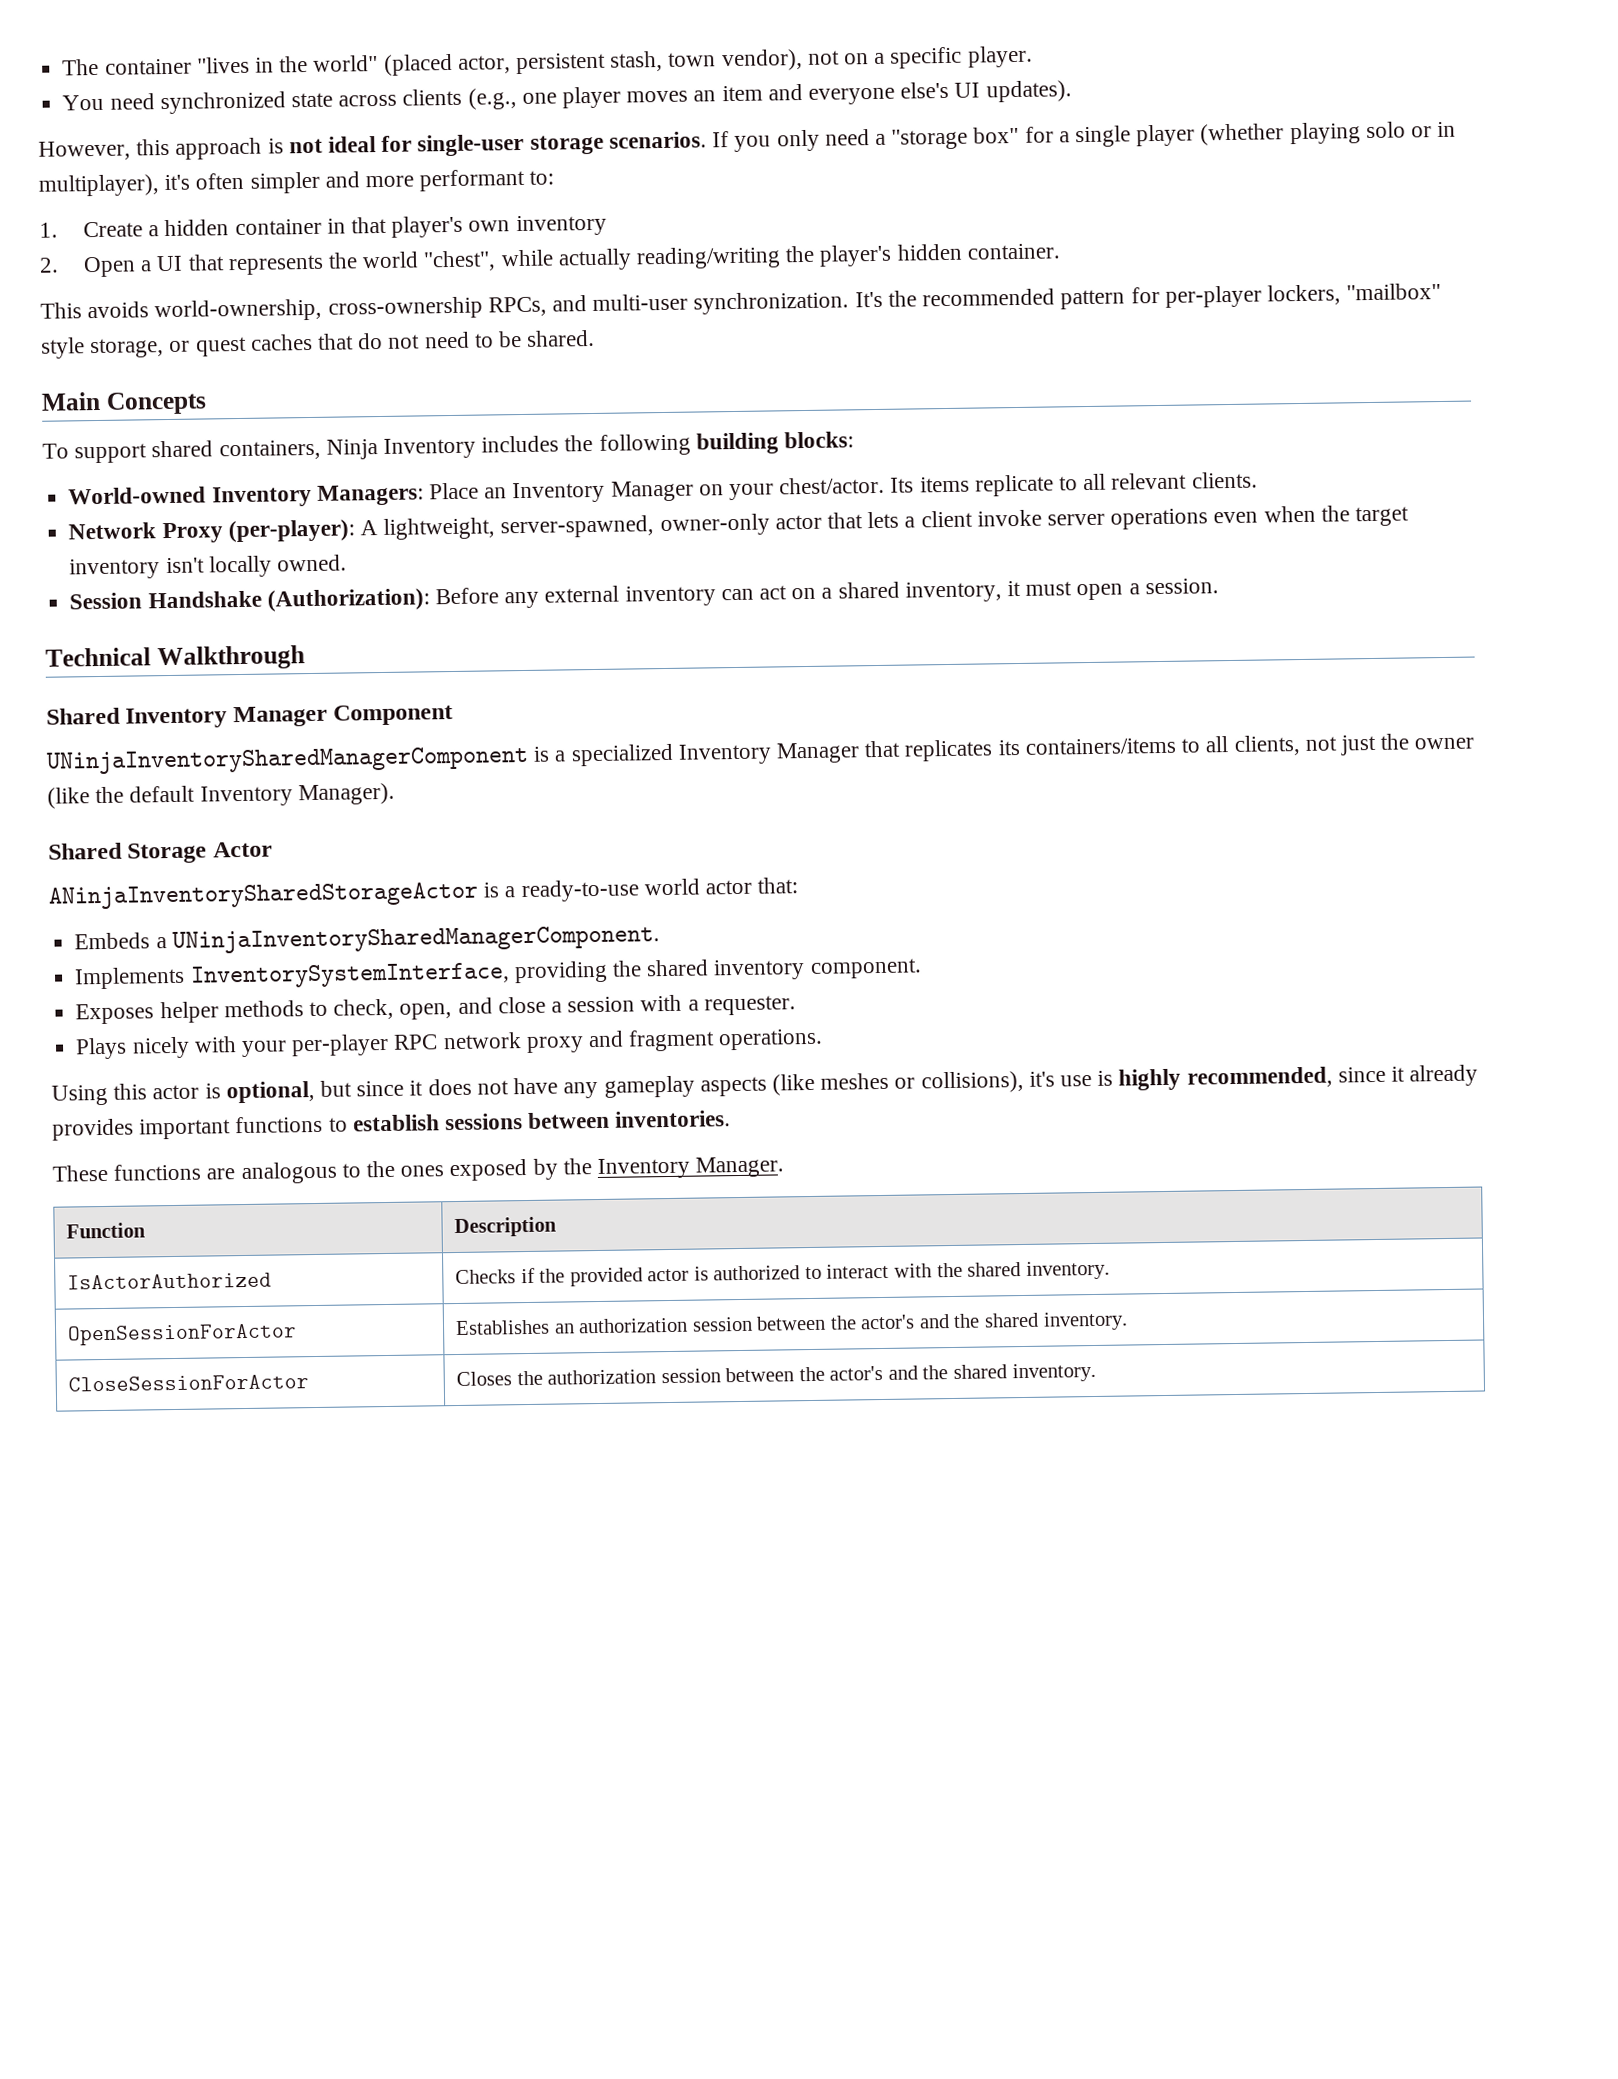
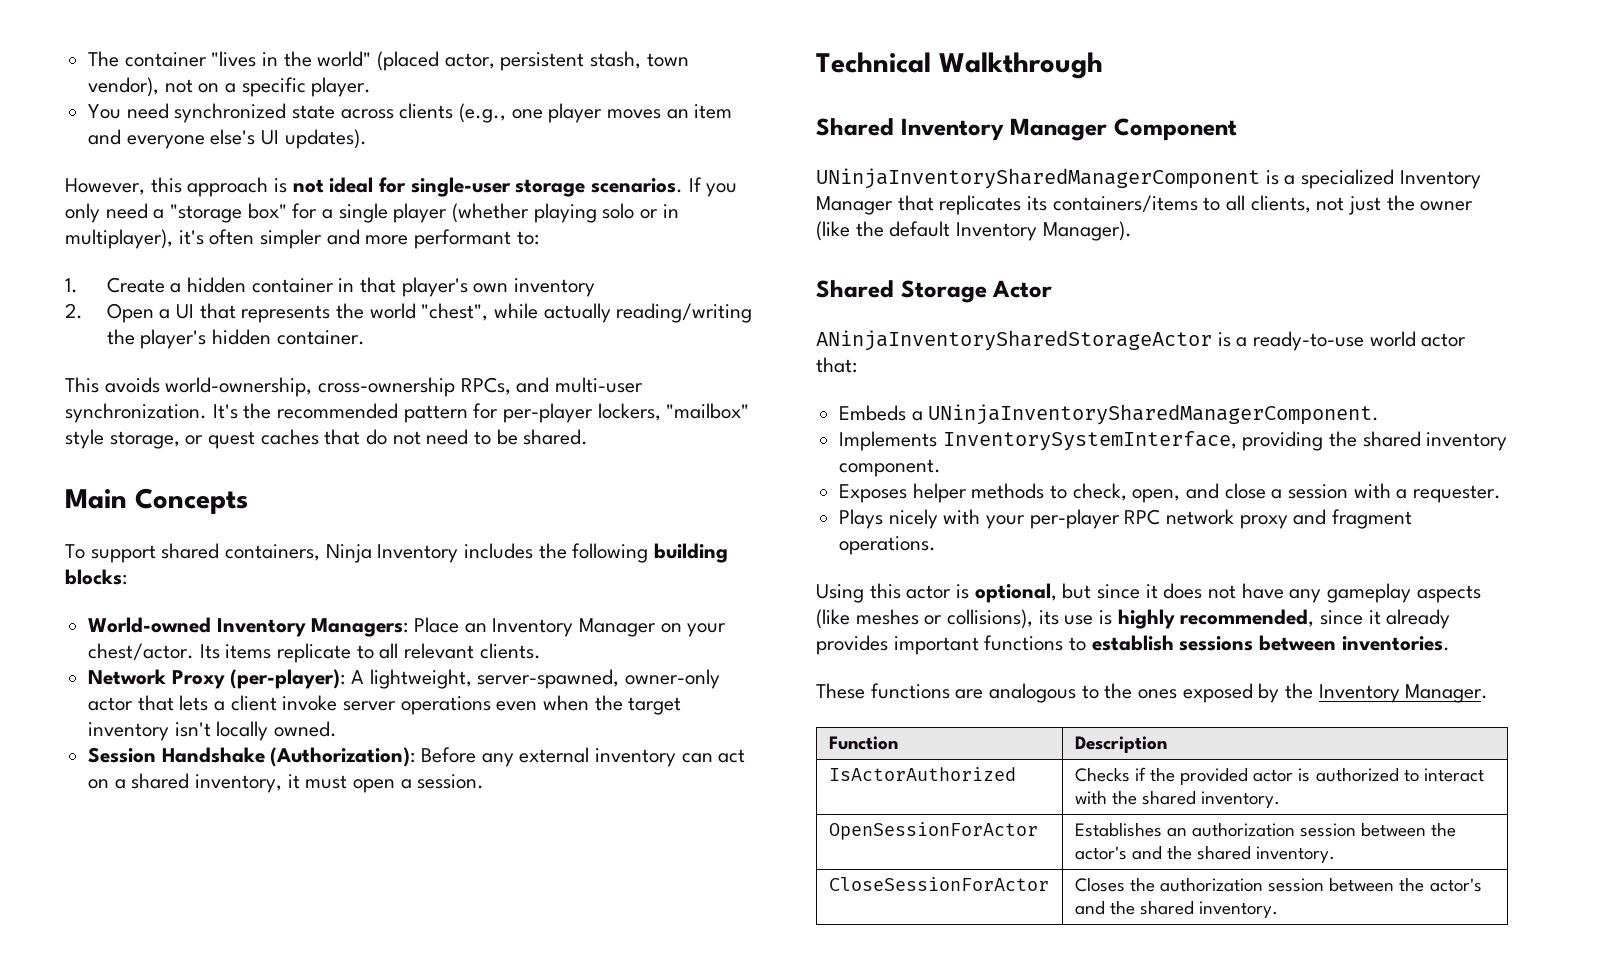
- Using this actor is optional, but since it does not have any gameplay aspects (like meshes or collisions), it's use is highly recommended, since it already provides important functions to establish sessions between inventories.
+ Using this actor is optional, but since it does not have any gameplay aspects (like meshes or collisions), its use is highly recommended, since it already provides important functions to establish sessions between inventories.

